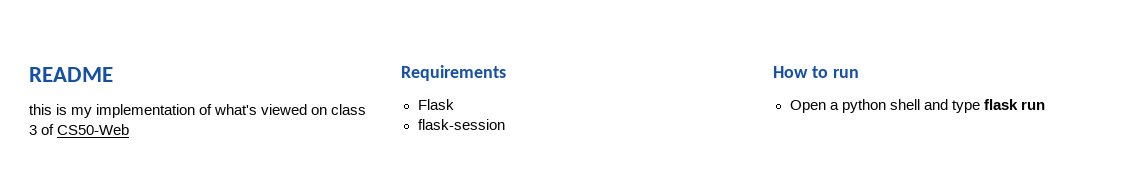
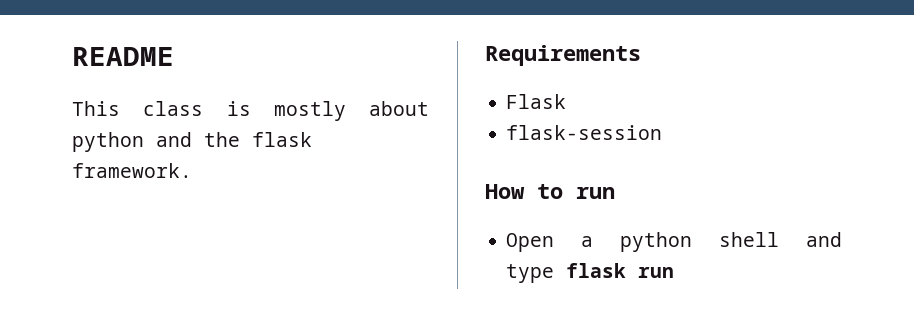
- this is my implementation of what's viewed on class 3 of CS50-Web
+ This class is mostly about python and the flask framework.

